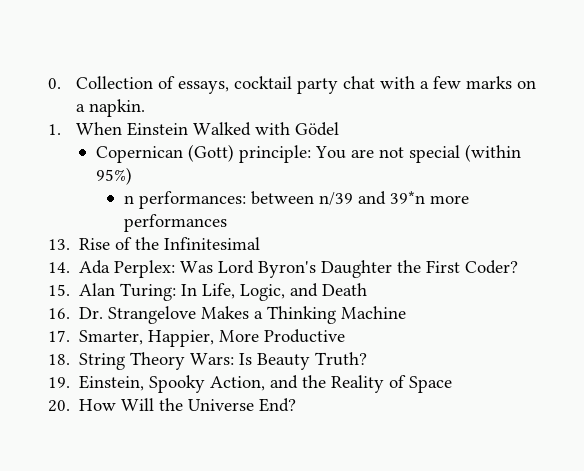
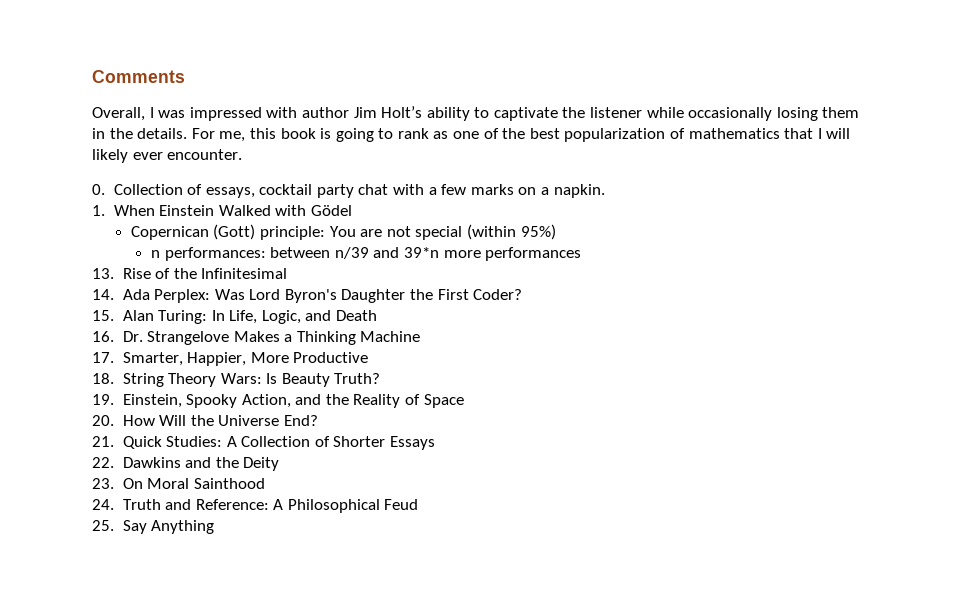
+ Comments
+ Overall, I was impressed with author Jim Holt’s ability to captivate the listener while occasionally losing them in the details. For me, this book is going to rank as one of the best popularization of mathematics that I will likely ever encounter.
+ 21. Quick Studies: A Collection of Shorter Essays
+ 22. Dawkins and the Deity
+ 23. On Moral Sainthood
+ 24. Truth and Reference: A Philosophical Feud
+ 25. Say Anything

